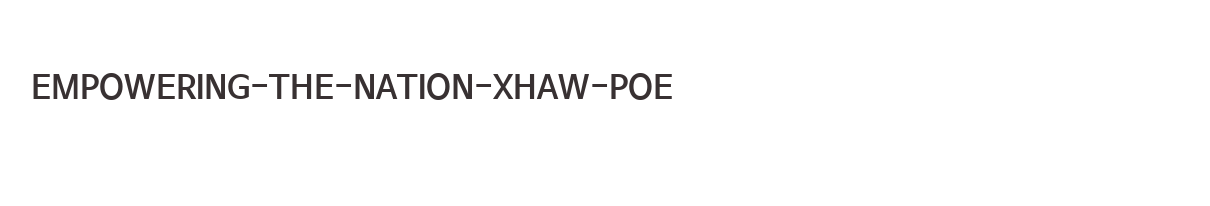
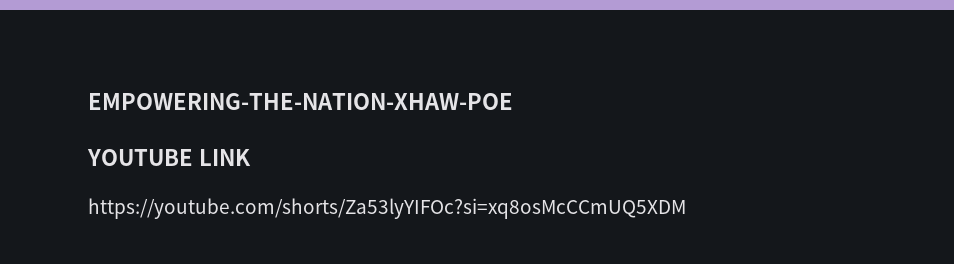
+ YOUTUBE LINK
+ https://youtube.com/shorts/Za53lyYIFOc?si=xq8osMcCCmUQ5XDM

